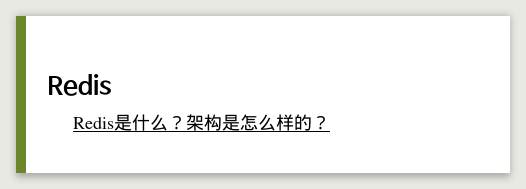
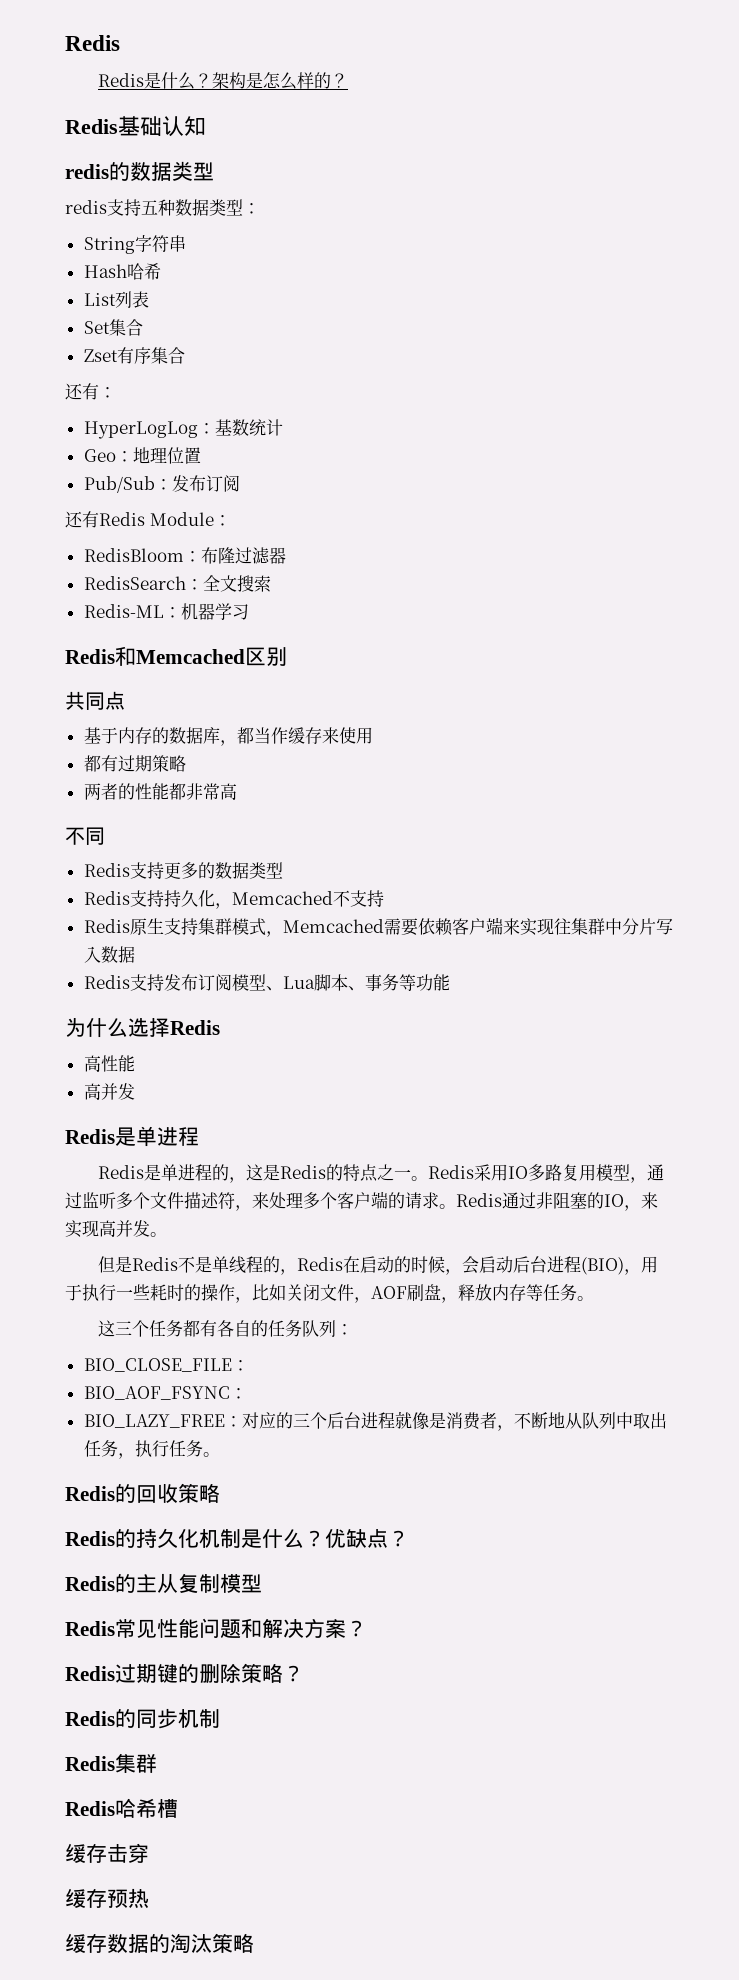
+ Redis基础认知
+ redis的数据类型
+ redis支持五种数据类型：
+ String字符串
+ Hash哈希
+ List列表
+ Set集合
+ Zset有序集合
+ 还有：
+ HyperLogLog：基数统计
+ Geo：地理位置
+ Pub/Sub：发布订阅
+ 还有Redis Module：
+ RedisBloom：布隆过滤器
+ RedisSearch：全文搜索
+ Redis-ML：机器学习
+ Redis和Memcached区别
+ 共同点
+ 基于内存的数据库，都当作缓存来使用
+ 都有过期策略
+ 两者的性能都非常高
+ 不同
+ Redis支持更多的数据类型
+ Redis支持持久化，Memcached不支持
+ Redis原生支持集群模式，Memcached需要依赖客户端来实现往集群中分片写入数据
+ Redis支持发布订阅模型、Lua脚本、事务等功能
+ 为什么选择Redis
+ 高性能
+ 高并发
+ Redis是单进程
+ Redis是单进程的，这是Redis的特点之一。Redis采用IO多路复用模型，通过监听多个文件描述符，来处理多个客户端的请求。Redis通过非阻塞的IO，来实现高并发。
+ 但是Redis不是单线程的，Redis在启动的时候，会启动后台进程(BIO)，用于执行一些耗时的操作，比如关闭文件，AOF刷盘，释放内存等任务。
+ 这三个任务都有各自的任务队列：
+ BIO_CLOSE_FILE：
+ BIO_AOF_FSYNC：
+ BIO_LAZY_FREE：对应的三个后台进程就像是消费者，不断地从队列中取出任务，执行任务。
+ Redis的回收策略
+ Redis的持久化机制是什么？优缺点？
+ Redis的主从复制模型
+ Redis常见性能问题和解决方案？
+ Redis过期键的删除策略？
+ Redis的同步机制
+ Redis集群
+ Redis哈希槽
+ 缓存击穿
+ 缓存预热
+ 缓存数据的淘汰策略

